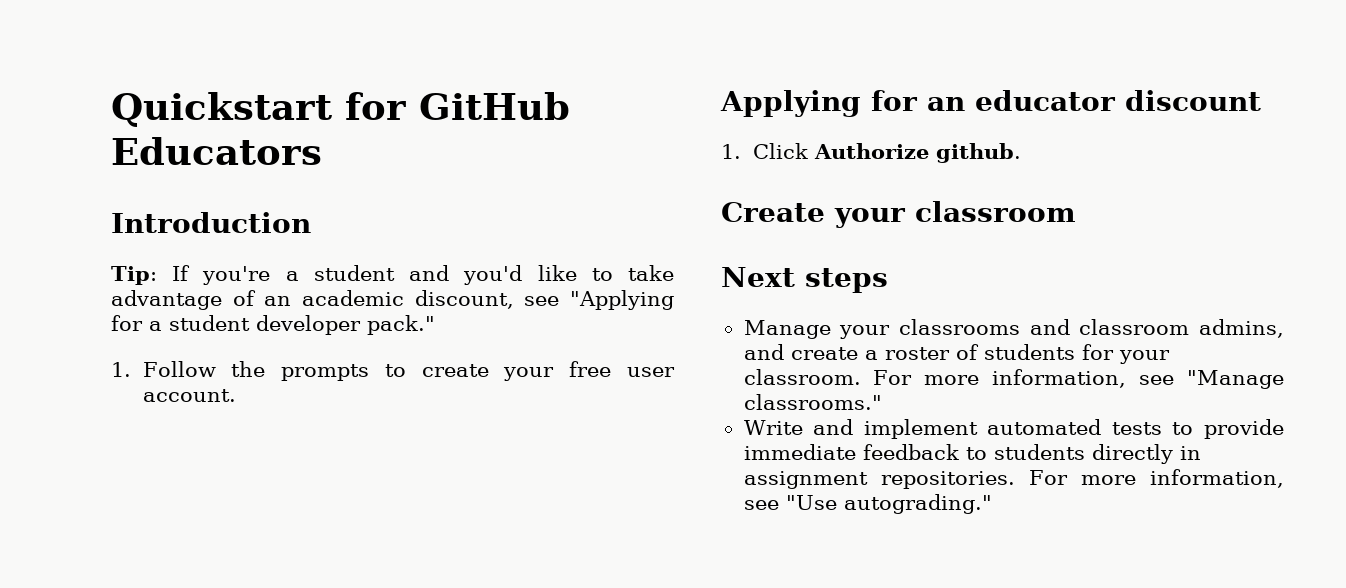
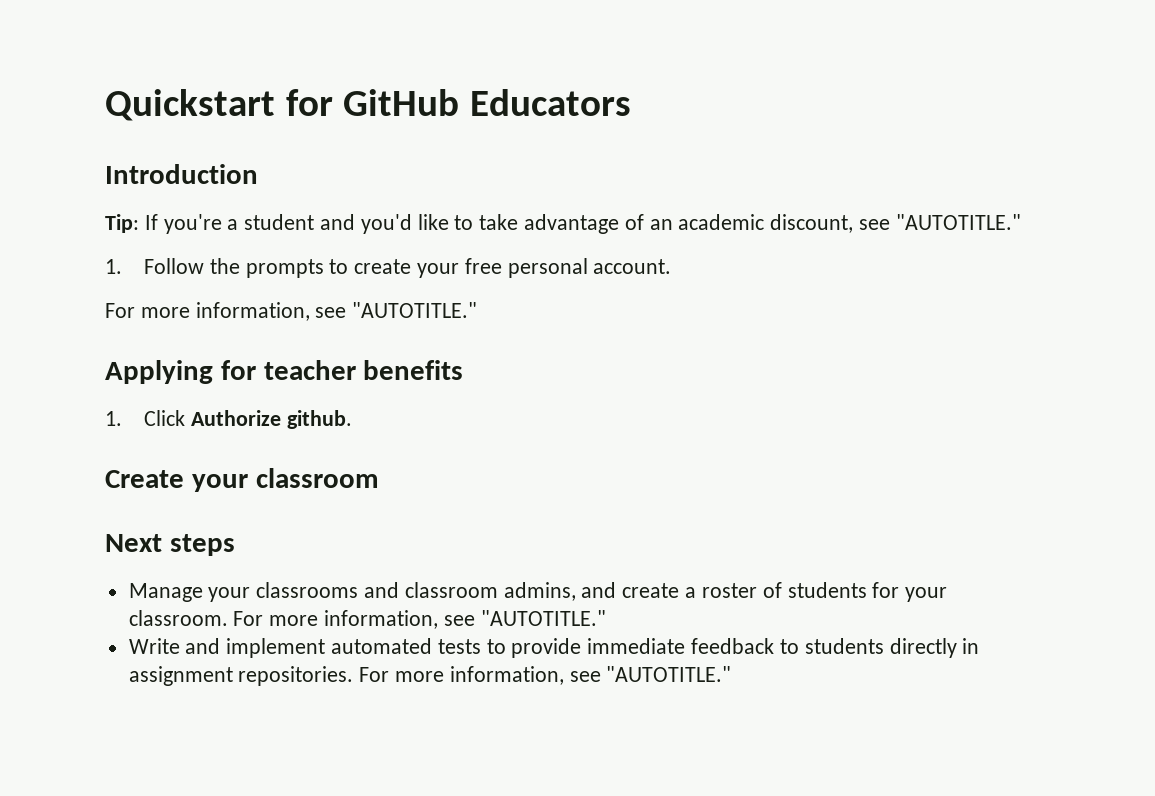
- Tip: If you're a student and you'd like to take advantage of an academic discount, see "Applying for a student developer pack."
+ Tip: If you're a student and you'd like to take advantage of an academic discount, see "AUTOTITLE."
- 1. Follow the prompts to create your free user account.
+ 1. Follow the prompts to create your free personal account.
+ For more information, see "AUTOTITLE."
- Applying for an educator discount
+ Applying for teacher benefits
- Manage your classrooms and classroom admins, and create a roster of students for your classroom. For more information, see "Manage classrooms."
+ Manage your classrooms and classroom admins, and create a roster of students for your classroom. For more information, see "AUTOTITLE."
- Write and implement automated tests to provide immediate feedback to students directly in assignment repositories. For more information, see "Use autograding."
+ Write and implement automated tests to provide immediate feedback to students directly in assignment repositories. For more information, see "AUTOTITLE."

